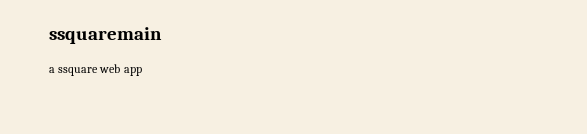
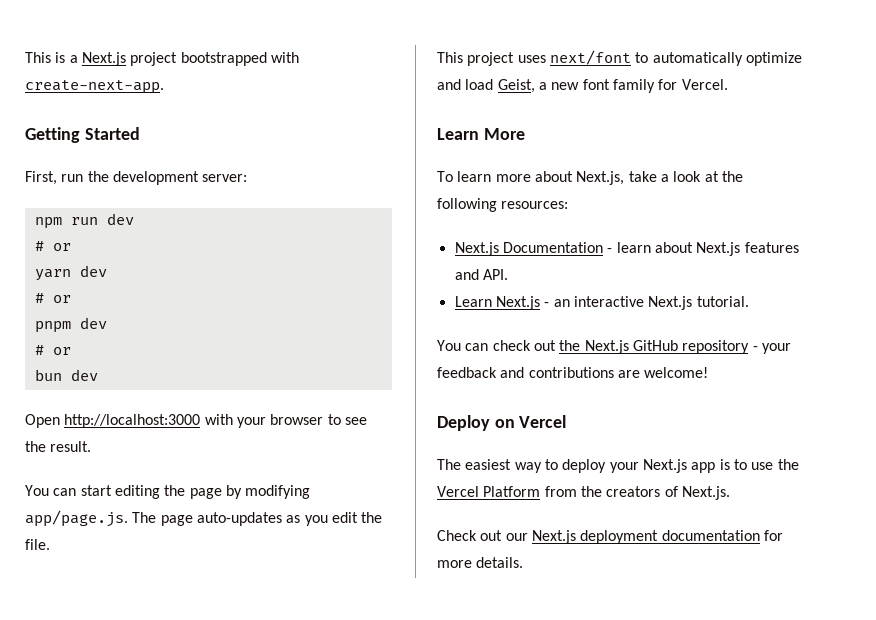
- ssquaremain
- a ssquare web app
+ This is a Next.js project bootstrapped with create-next-app.
+ Getting Started
+ First, run the development server:
+ npm run dev
+ # or
+ yarn dev
+ # or
+ pnpm dev
+ # or
+ bun dev
+ Open http://localhost:3000 with your browser to see the result.
+ You can start editing the page by modifying app/page.js. The page auto-updates as you edit the file.
+ This project uses next/font to automatically optimize and load Geist, a new font family for Vercel.
+ Learn More
+ To learn more about Next.js, take a look at the following resources:
+ Next.js Documentation - learn about Next.js features and API.
+ Learn Next.js - an interactive Next.js tutorial.
+ You can check out the Next.js GitHub repository - your feedback and contributions are welcome!
+ Deploy on Vercel
+ The easiest way to deploy your Next.js app is to use the Vercel Platform from the creators of Next.js.
+ Check out our Next.js deployment documentation for more details.

